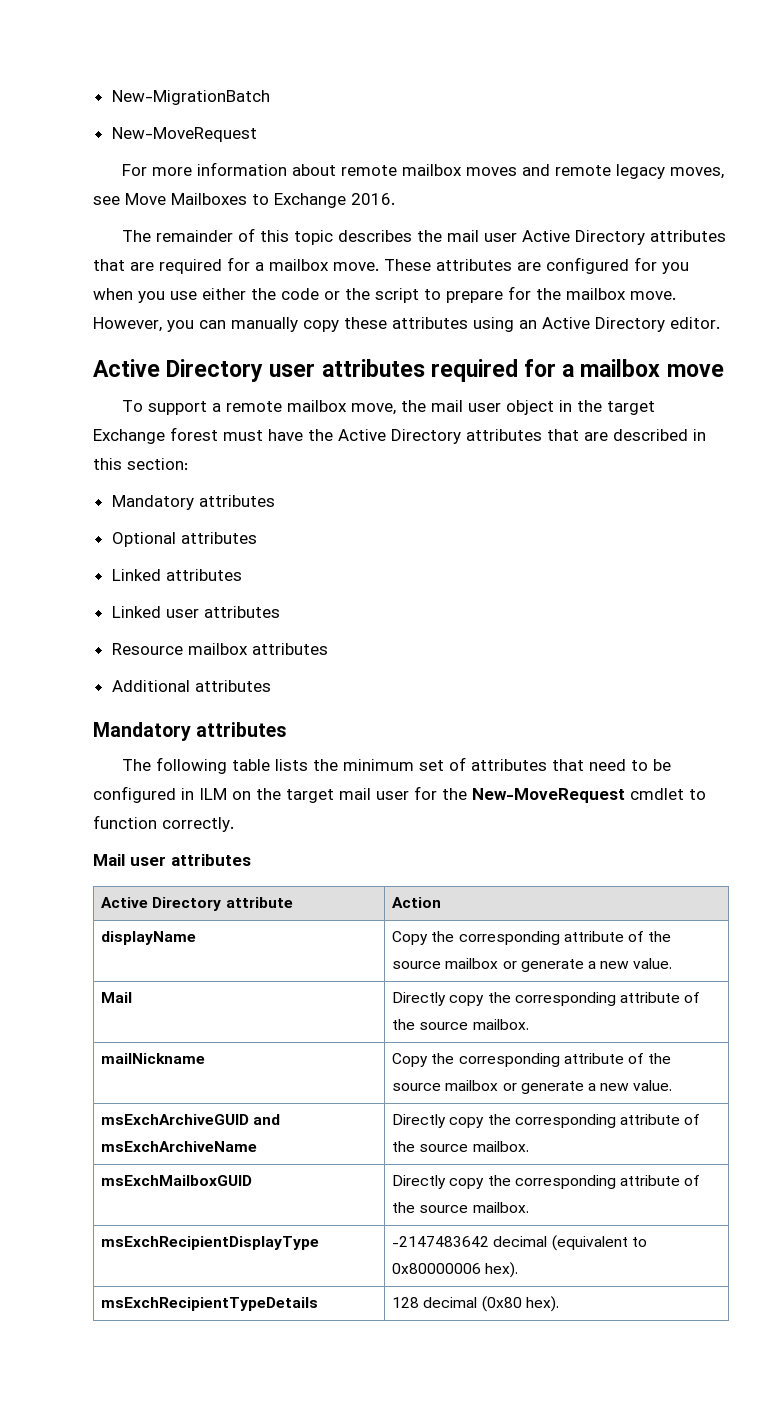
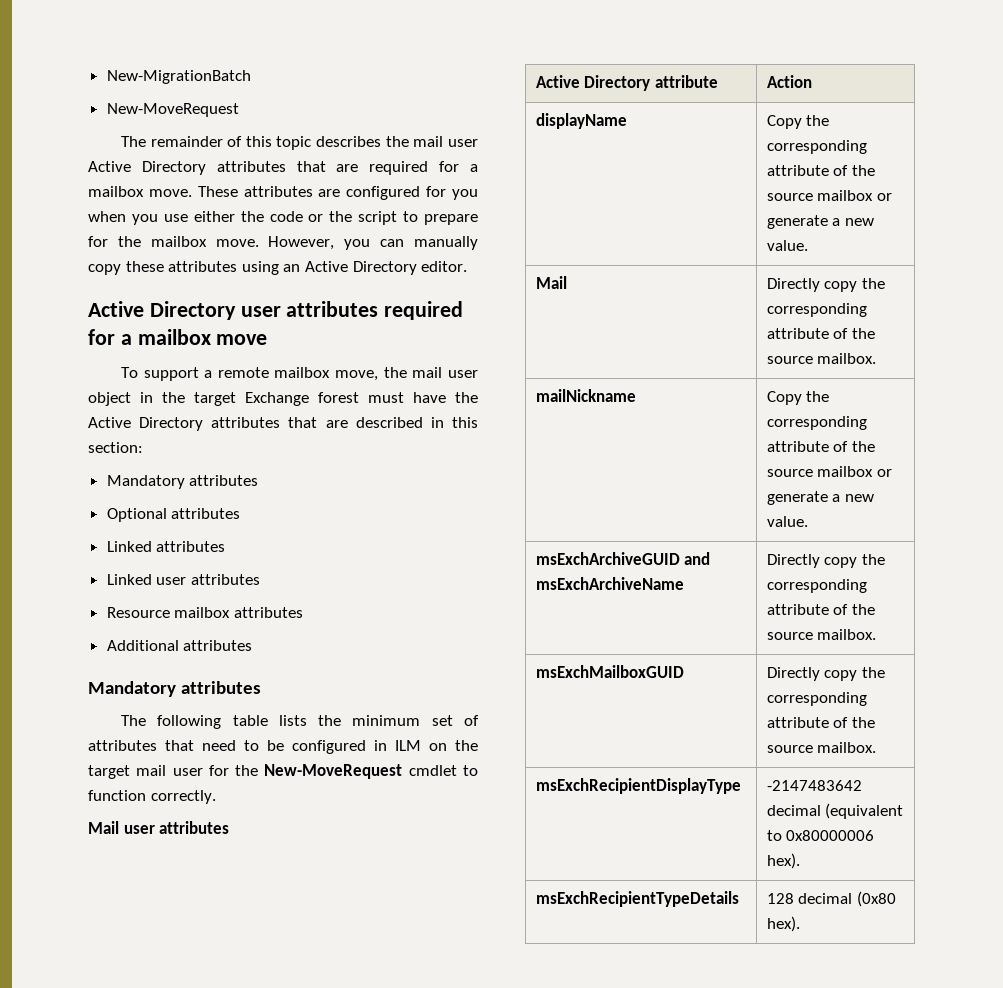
- For more information about remote mailbox moves and remote legacy moves, see Move Mailboxes to Exchange 2016.

